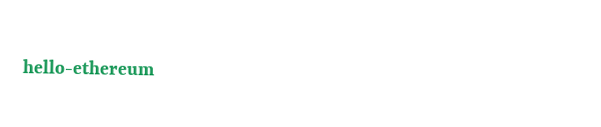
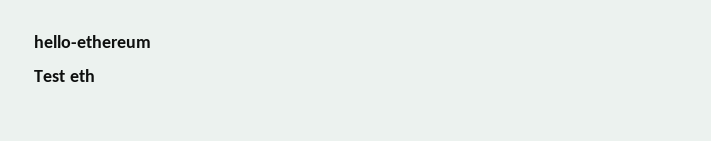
+ Test eth

